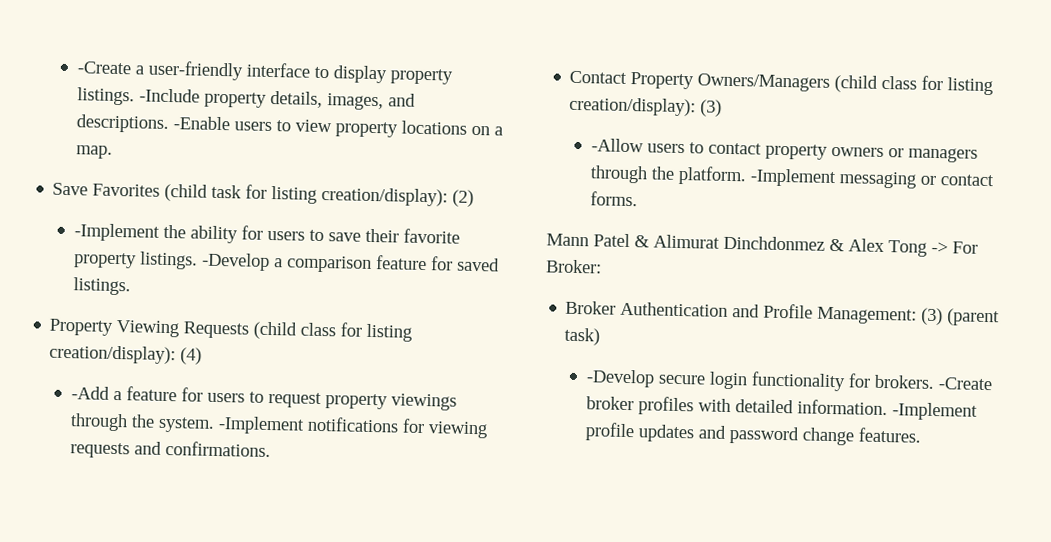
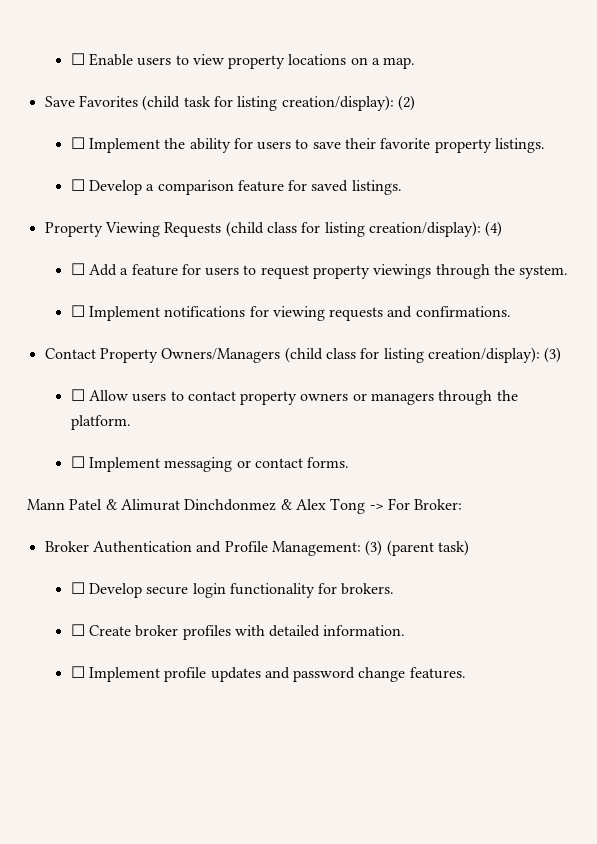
- -Create a user-friendly interface to display property listings. -Include property details, images, and descriptions. -Enable users to view property locations on a map.
+ ☐ Enable users to view property locations on a map.
- -Implement the ability for users to save their favorite property listings. -Develop a comparison feature for saved listings.
+ ☐ Implement the ability for users to save their favorite property listings.
+ ☐ Develop a comparison feature for saved listings.
- -Add a feature for users to request property viewings through the system. -Implement notifications for viewing requests and confirmations.
+ ☐ Add a feature for users to request property viewings through the system.
+ ☐ Implement notifications for viewing requests and confirmations.
- -Allow users to contact property owners or managers through the platform. -Implement messaging or contact forms.
+ ☐ Allow users to contact property owners or managers through the platform.
+ ☐ Implement messaging or contact forms.
- -Develop secure login functionality for brokers. -Create broker profiles with detailed information. -Implement profile updates and password change features.
+ ☐ Develop secure login functionality for brokers.
+ ☐ Create broker profiles with detailed information.
+ ☐ Implement profile updates and password change features.

